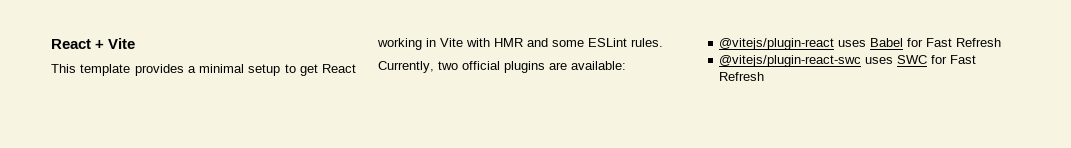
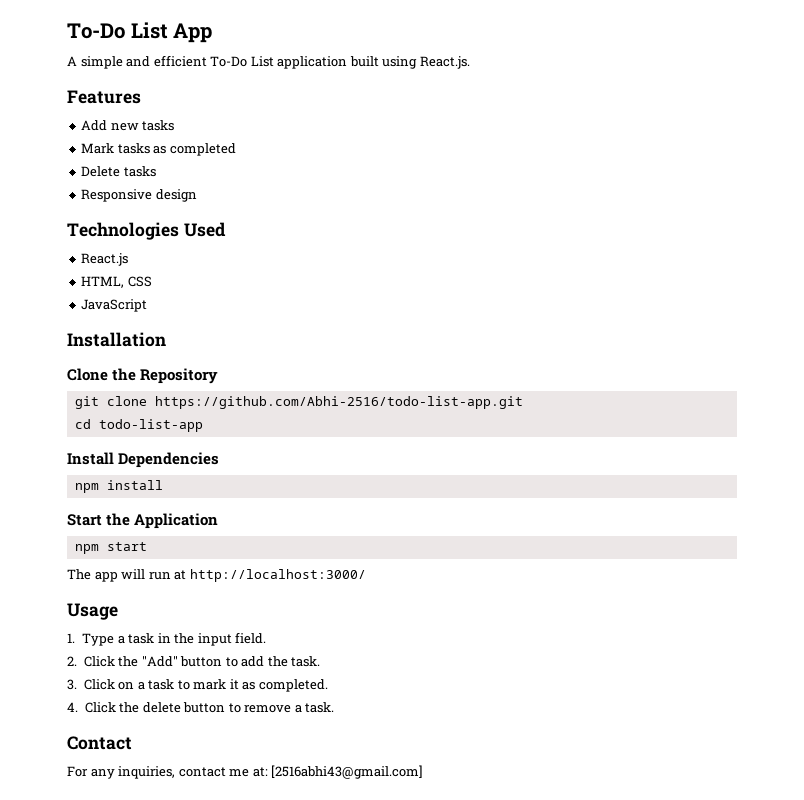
- React + Vite
- This template provides a minimal setup to get React working in Vite with HMR and some ESLint rules.
- Currently, two official plugins are available:
- @vitejs/plugin-react uses Babel for Fast Refresh
- @vitejs/plugin-react-swc uses SWC for Fast Refresh
+ To-Do List App
+ A simple and efficient To-Do List application built using React.js.
+ Features
+ Add new tasks
+ Mark tasks as completed
+ Delete tasks
+ Responsive design
+ Technologies Used
+ React.js
+ HTML, CSS
+ JavaScript
+ Installation
+ Clone the Repository
+ git clone https://github.com/Abhi-2516/todo-list-app.git
+ cd todo-list-app
+ Install Dependencies
+ npm install
+ Start the Application
+ npm start
+ The app will run at http://localhost:3000/
+ Usage
+ 1. Type a task in the input field.
+ 2. Click the "Add" button to add the task.
+ 3. Click on a task to mark it as completed.
+ 4. Click the delete button to remove a task.
+ Contact
+ For any inquiries, contact me at: [2516abhi43@gmail.com]

